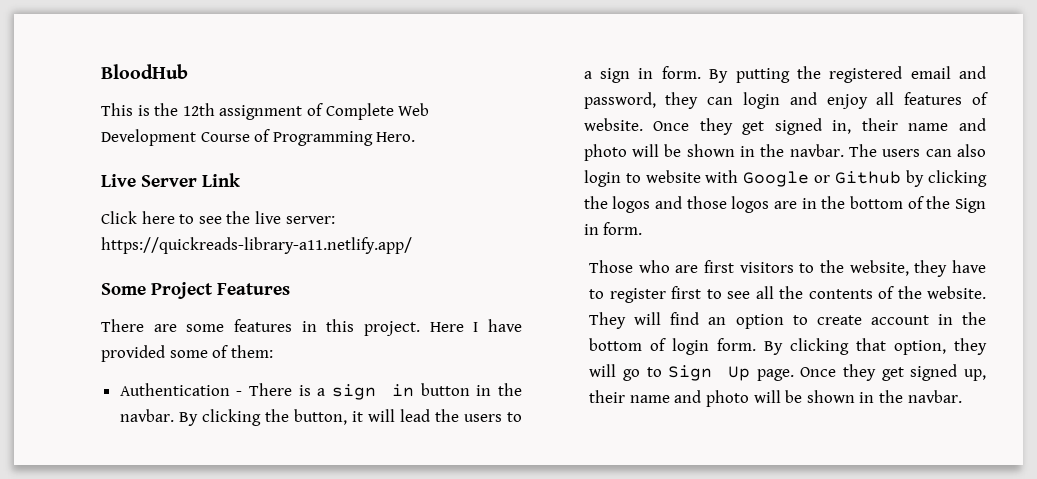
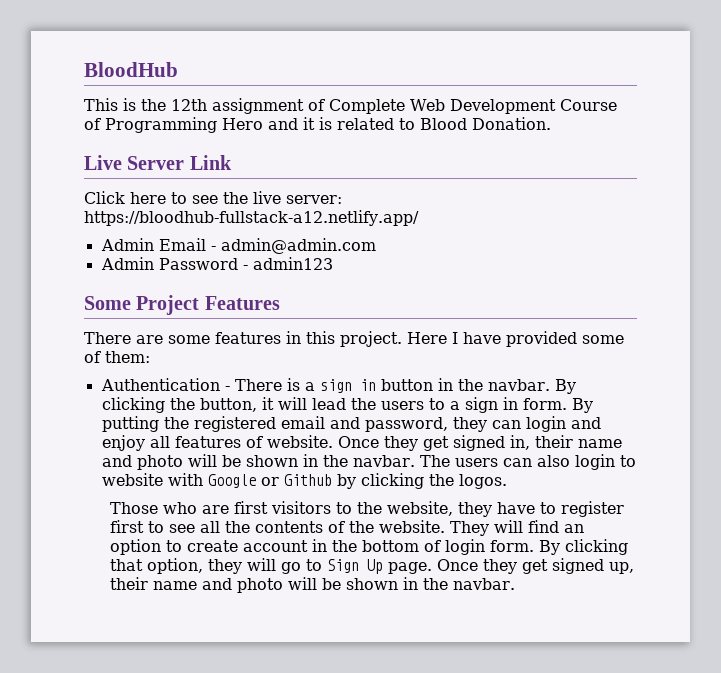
- This is the 12th assignment of Complete Web Development Course of Programming Hero.
+ This is the 12th assignment of Complete Web Development Course of Programming Hero and it is related to Blood Donation.
- Click here to see the live server: https://quickreads-library-a11.netlify.app/
+ Click here to see the live server: https://bloodhub-fullstack-a12.netlify.app/
+ Admin Email - admin@admin.com
+ Admin Password - admin123
- The users can also login to website with Google or Github by clicking the logos and those logos are in the bottom of the Sign in form.
+ The users can also login to website with Google or Github by clicking the logos.

